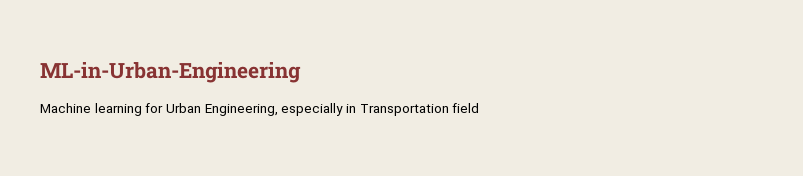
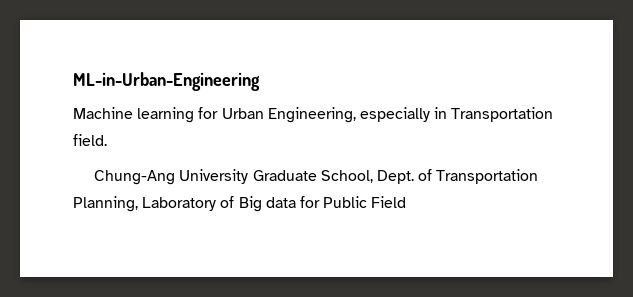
- Machine learning for Urban Engineering, especially in Transportation field
+ Machine learning for Urban Engineering, especially in Transportation field.
+ Chung-Ang University Graduate School, Dept. of Transportation Planning, Laboratory of Big data for Public Field

